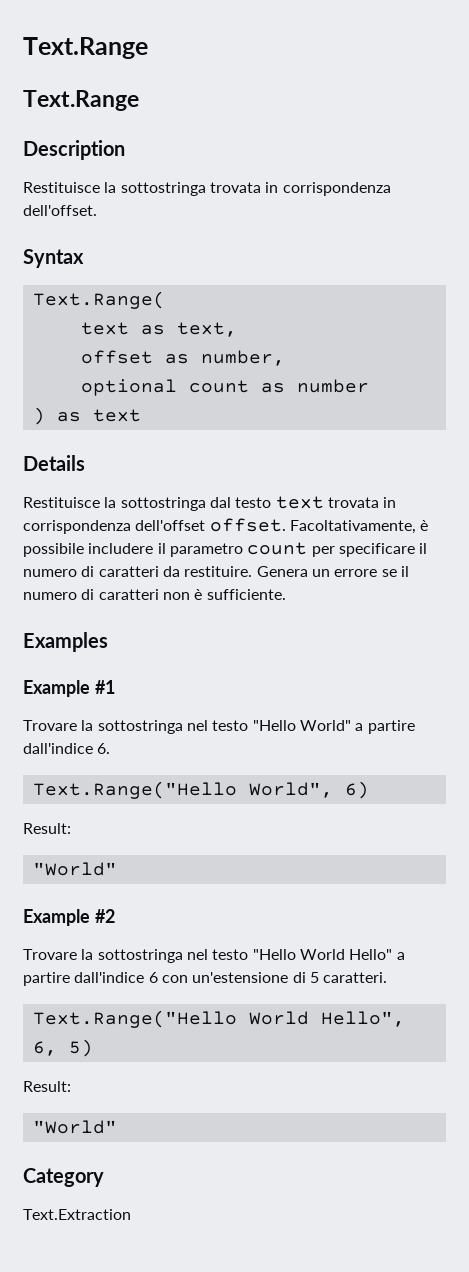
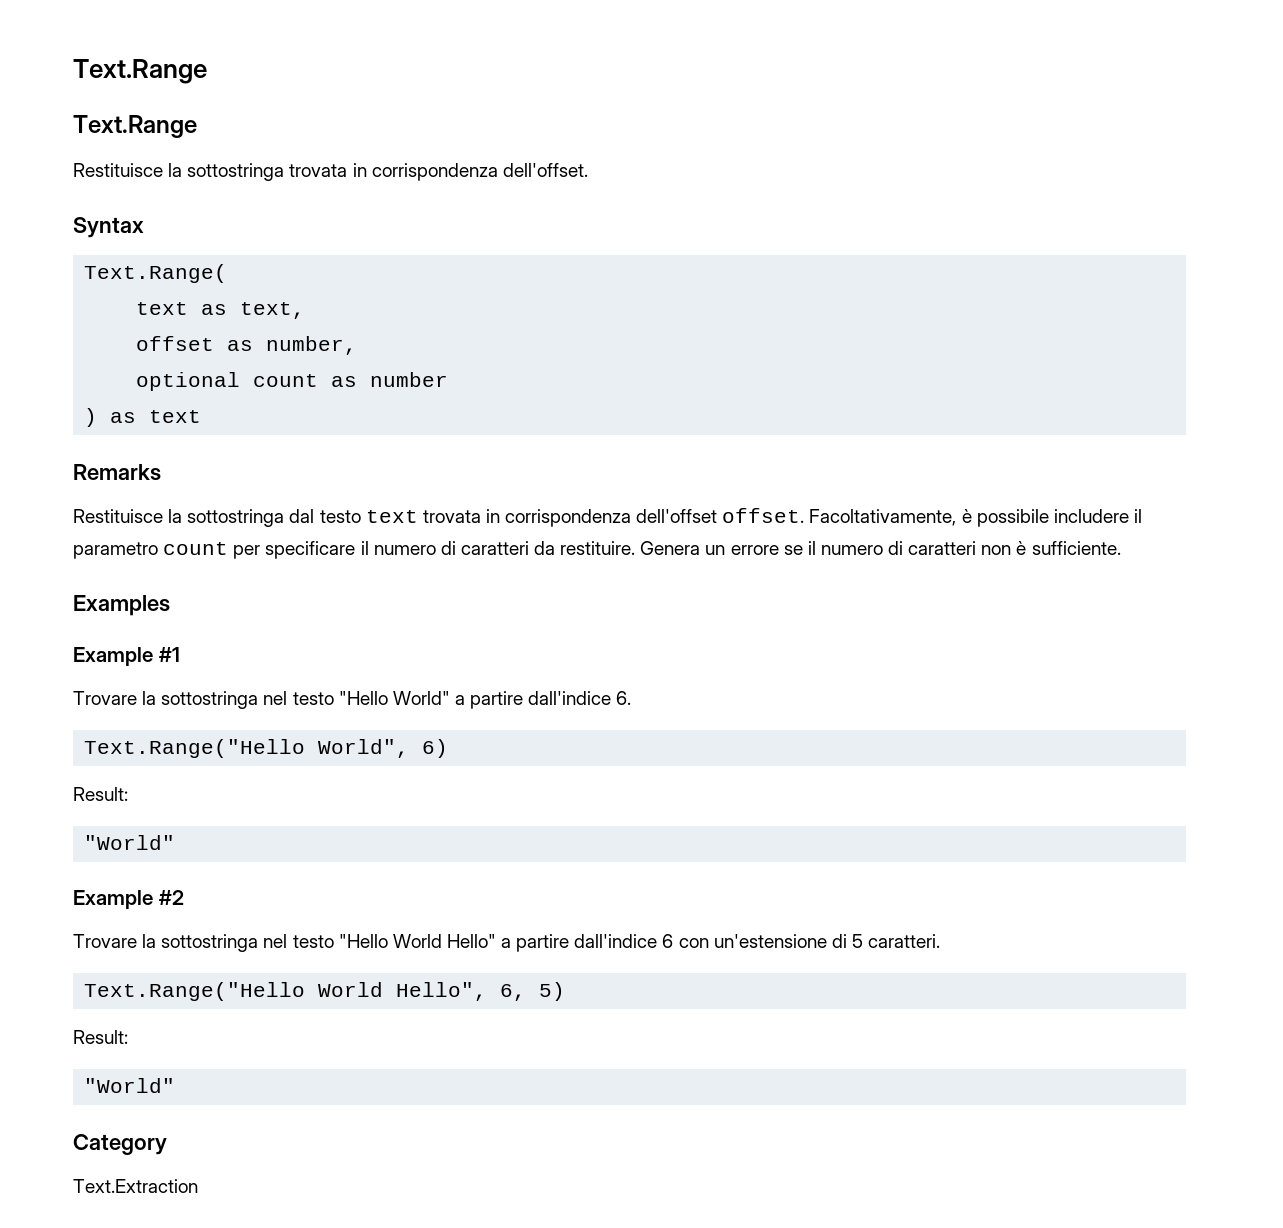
- Description
- Details
+ Remarks

